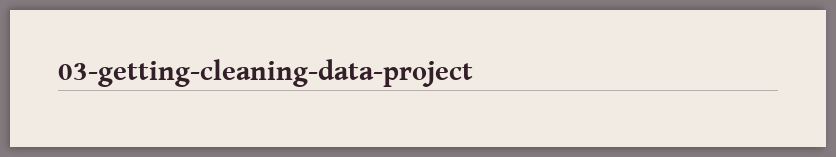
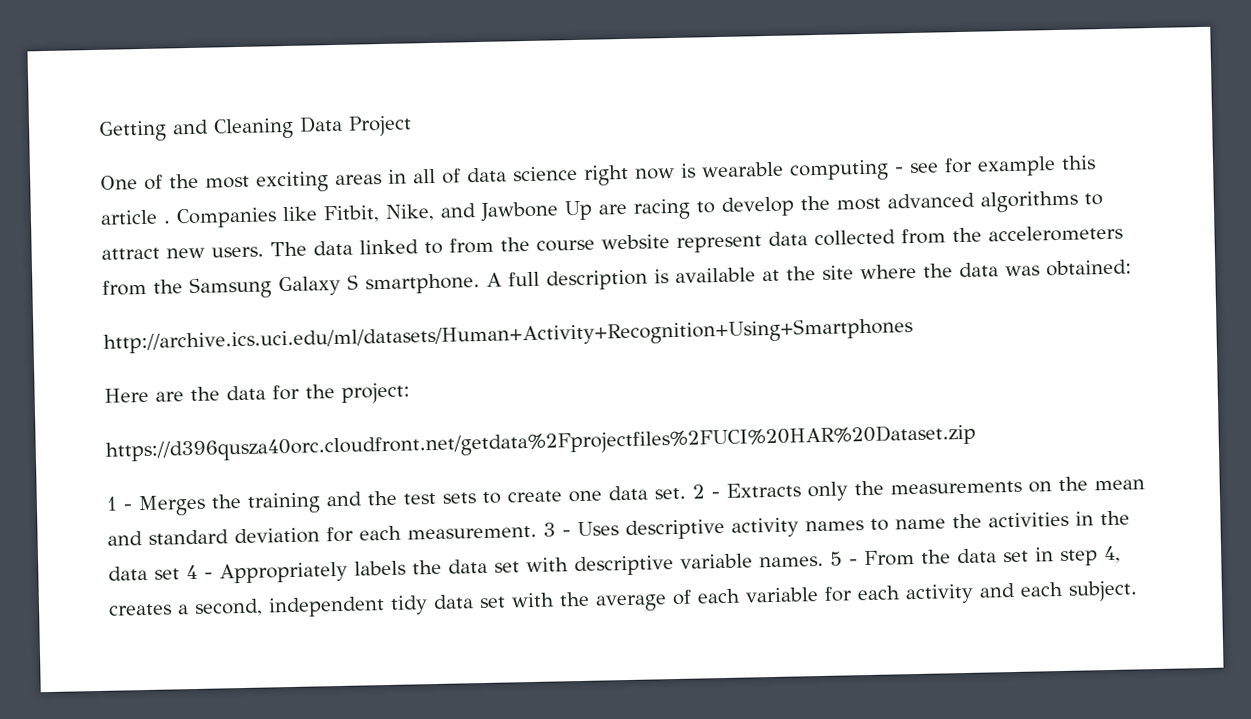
- 03-getting-cleaning-data-project
+ Getting and Cleaning Data Project
+ One of the most exciting areas in all of data science right now is wearable computing - see for example this article . Companies like Fitbit, Nike, and Jawbone Up are racing to develop the most advanced algorithms to attract new users. The data linked to from the course website represent data collected from the accelerometers from the Samsung Galaxy S smartphone. A full description is available at the site where the data was obtained:
+ http://archive.ics.uci.edu/ml/datasets/Human+Activity+Recognition+Using+Smartphones
+ Here are the data for the project:
+ https://d396qusza40orc.cloudfront.net/getdata%2Fprojectfiles%2FUCI%20HAR%20Dataset.zip
+ 1 - Merges the training and the test sets to create one data set. 2 - Extracts only the measurements on the mean and standard deviation for each measurement. 3 - Uses descriptive activity names to name the activities in the data set 4 - Appropriately labels the data set with descriptive variable names. 5 - From the data set in step 4, creates a second, independent tidy data set with the average of each variable for each activity and each subject.

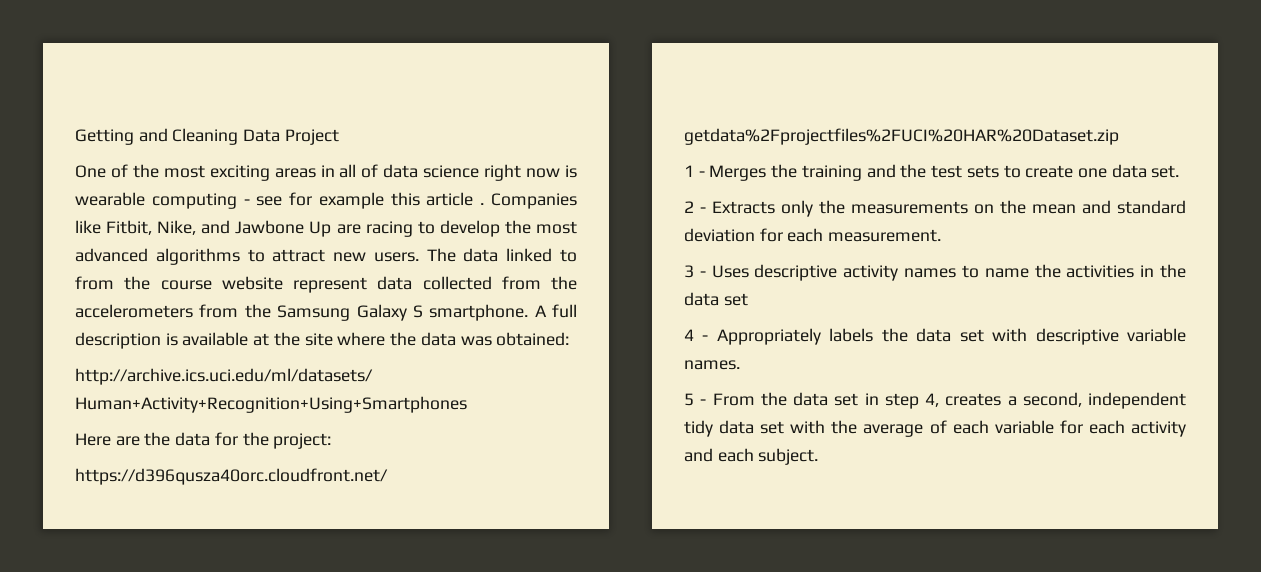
- 1 - Merges the training and the test sets to create one data set. 2 - Extracts only the measurements on the mean and standard deviation for each measurement. 3 - Uses descriptive activity names to name the activities in the data set 4 - Appropriately labels the data set with descriptive variable names. 5 - From the data set in step 4, creates a second, independent tidy data set with the average of each variable for each activity and each subject.
+ 1 - Merges the training and the test sets to create one data set.
+ 2 - Extracts only the measurements on the mean and standard deviation for each measurement.
+ 3 - Uses descriptive activity names to name the activities in the data set
+ 4 - Appropriately labels the data set with descriptive variable names.
+ 5 - From the data set in step 4, creates a second, independent tidy data set with the average of each variable for each activity and each subject.

